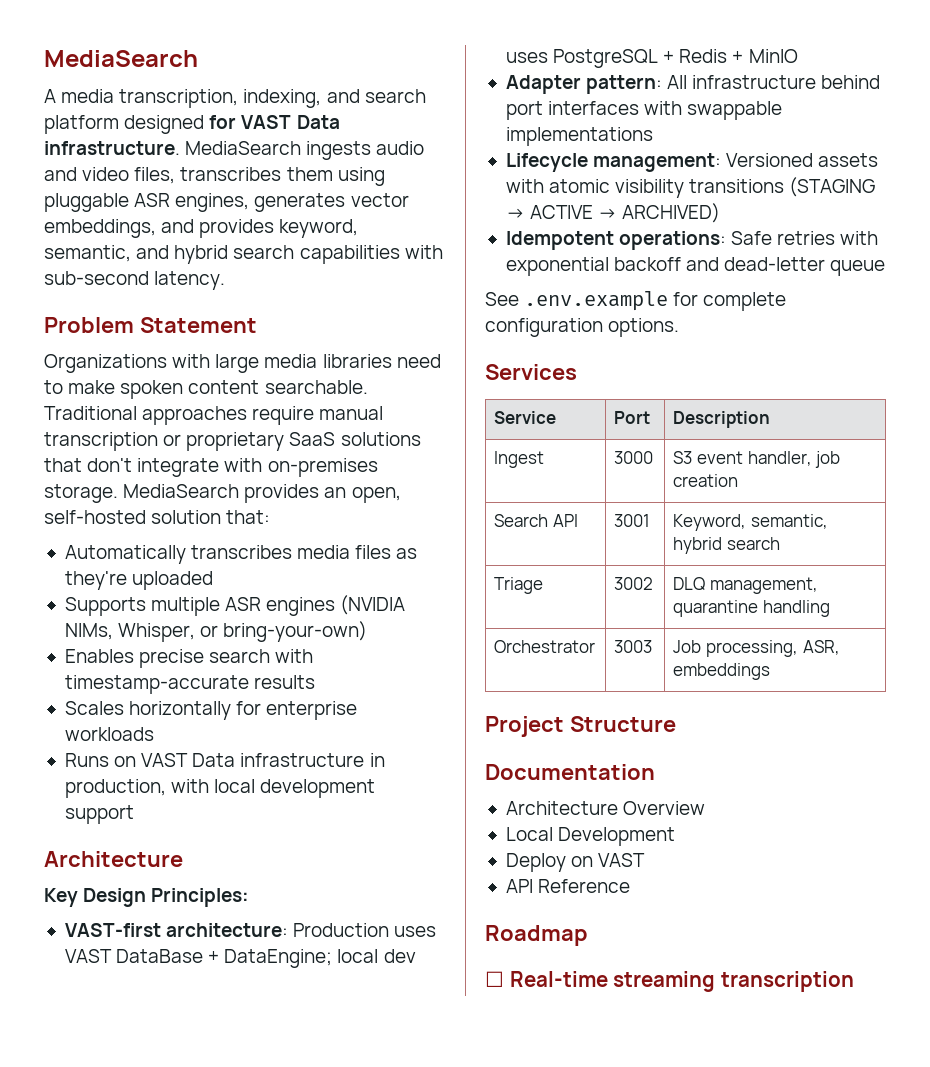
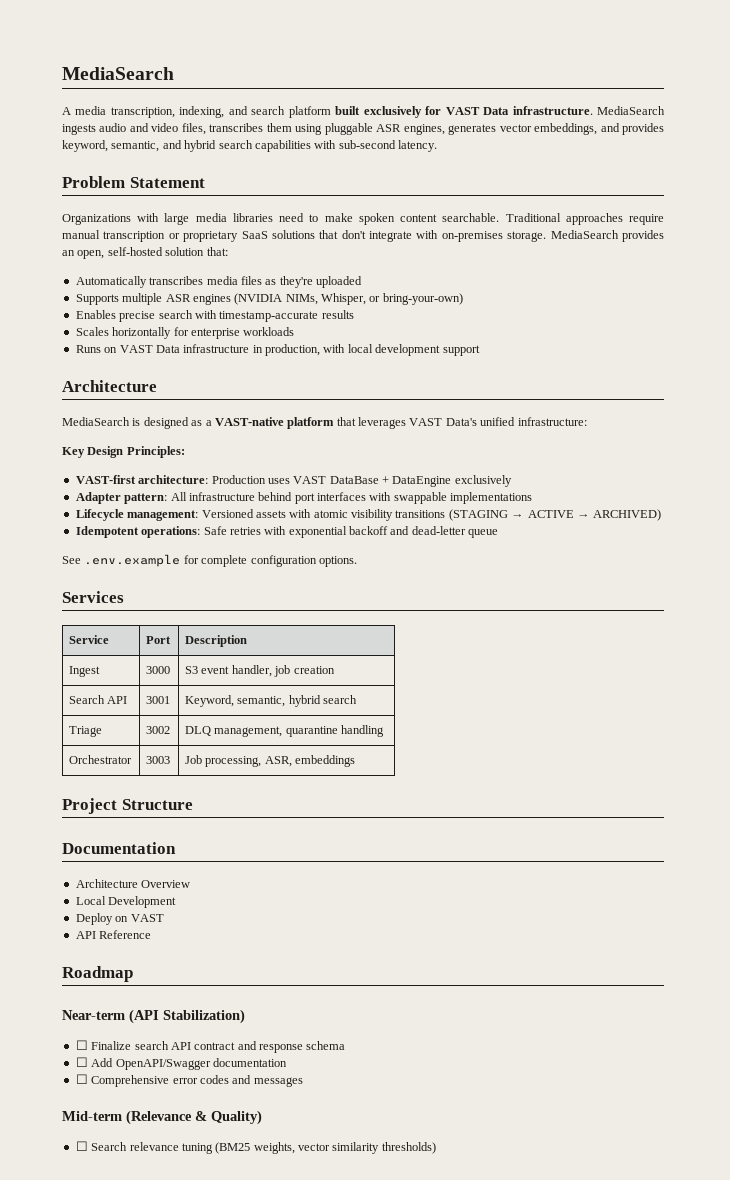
- A media transcription, indexing, and search platform designed for VAST Data infrastructure.
+ A media transcription, indexing, and search platform built exclusively for VAST Data infrastructure.
+ MediaSearch is designed as a VAST-native platform that leverages VAST Data's unified infrastructure:
- VAST-first architecture: Production uses VAST DataBase + DataEngine; local dev uses PostgreSQL + Redis + MinIO
+ VAST-first architecture: Production uses VAST DataBase + DataEngine exclusively
- ☐ Real-time streaming transcription
+ Near-term (API Stabilization)
+ ☐ Finalize search API contract and response schema
+ ☐ Add OpenAPI/Swagger documentation
+ ☐ Comprehensive error codes and messages
+ Mid-term (Relevance & Quality)
+ ☐ Search relevance tuning (BM25 weights, vector similarity thresholds)

